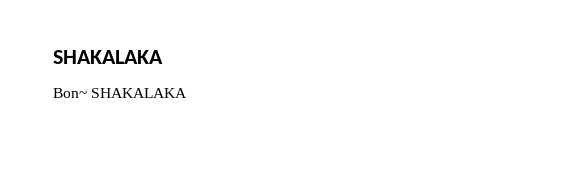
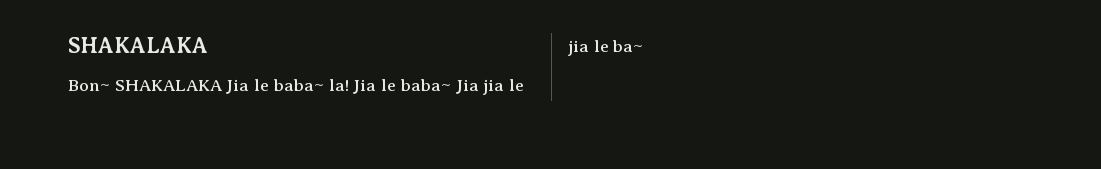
- Bon~ SHAKALAKA
+ Bon~ SHAKALAKA Jia le baba~ la! Jia le baba~ Jia jia le jia le ba~

